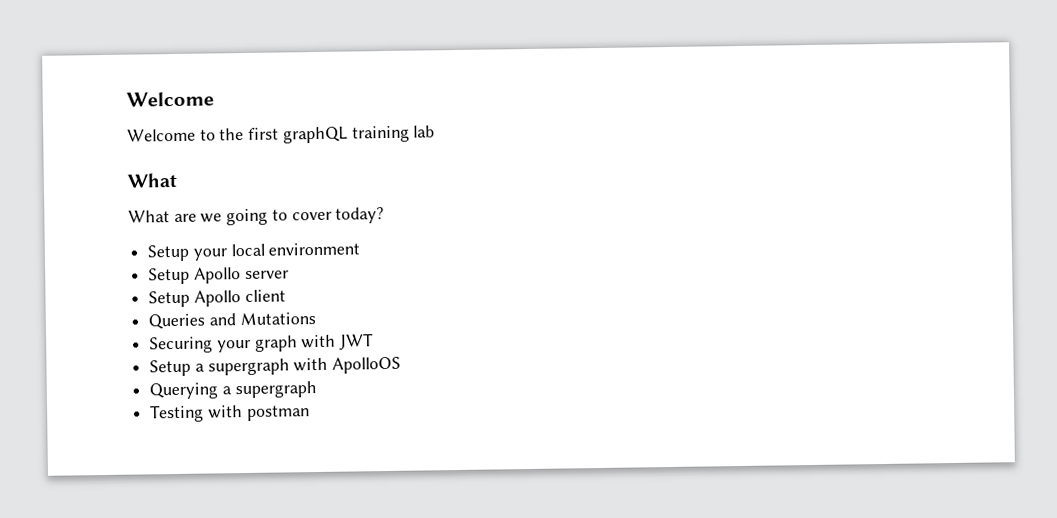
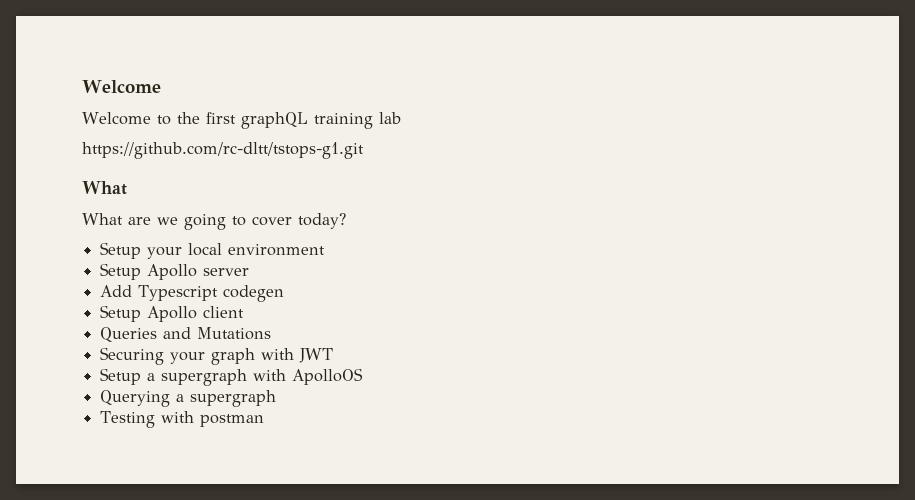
+ https://github.com/rc-dltt/tstops-g1.git
+ Add Typescript codegen

